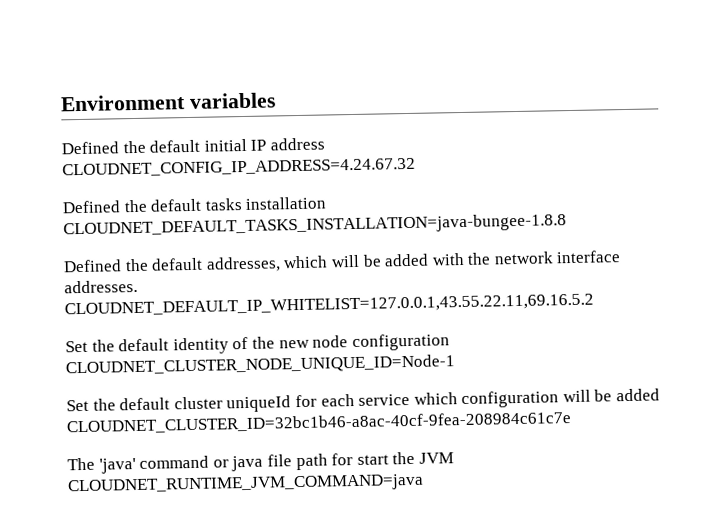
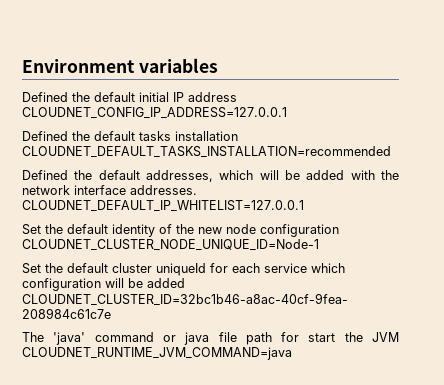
- Defined the default initial IP address CLOUDNET_CONFIG_IP_ADDRESS=4.24.67.32
+ Defined the default initial IP address CLOUDNET_CONFIG_IP_ADDRESS=127.0.0.1
- Defined the default tasks installation CLOUDNET_DEFAULT_TASKS_INSTALLATION=java-bungee-1.8.8
+ Defined the default tasks installation CLOUDNET_DEFAULT_TASKS_INSTALLATION=recommended
- CLOUDNET_DEFAULT_IP_WHITELIST=127.0.0.1,43.55.22.11,69.16.5.2
+ CLOUDNET_DEFAULT_IP_WHITELIST=127.0.0.1

